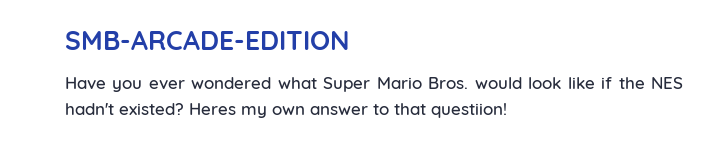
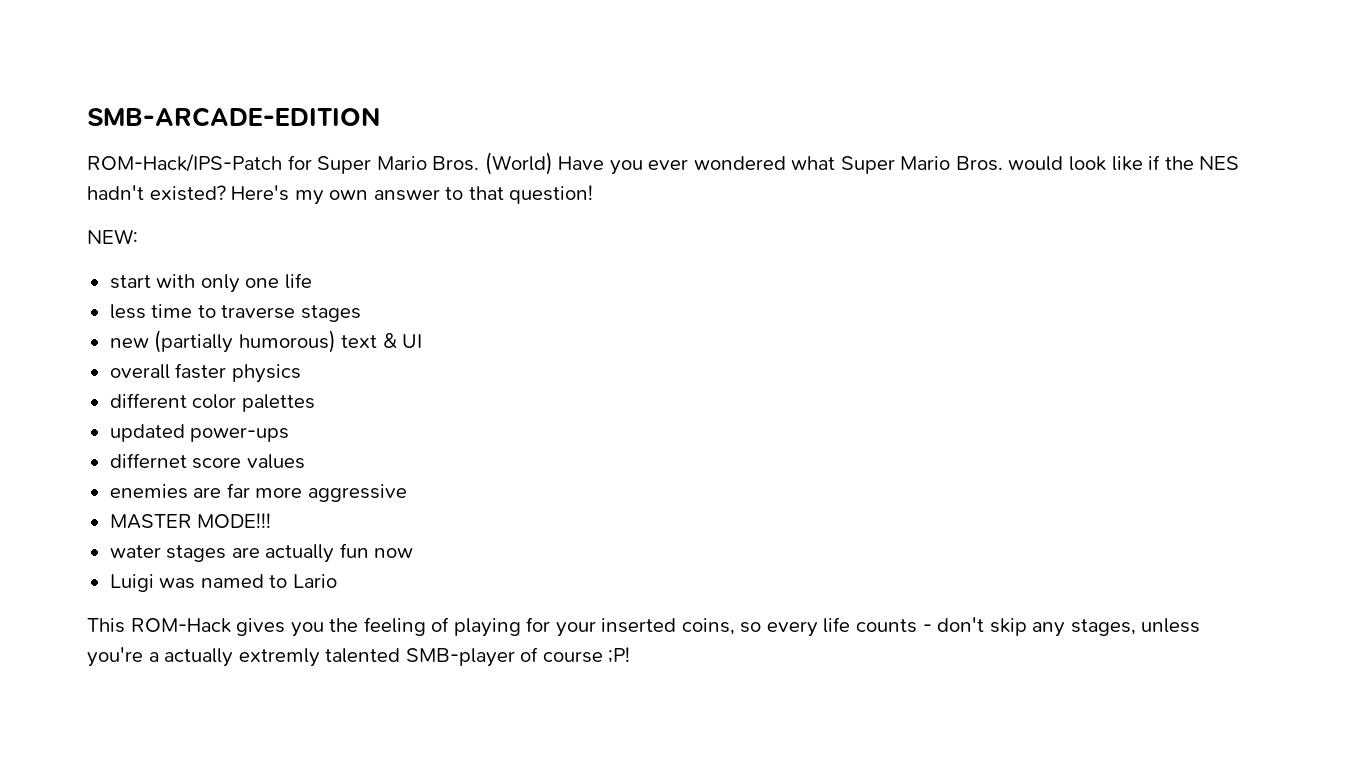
- Have you ever wondered what Super Mario Bros. would look like if the NES hadn't existed?
+ ROM-Hack/IPS-Patch for Super Mario Bros. (World) Have you ever wondered what Super Mario Bros. would look like if the NES hadn't existed?
- Heres my own answer to that questiion!
+ Here's my own answer to that question!
+ NEW:
+ start with only one life
+ less time to traverse stages
+ new (partially humorous) text & UI
+ overall faster physics
+ different color palettes
+ updated power-ups
+ differnet score values
+ enemies are far more aggressive
+ MASTER MODE!!!
+ water stages are actually fun now
+ Luigi was named to Lario
+ This ROM-Hack gives you the feeling of playing for your inserted coins, so every life counts - don't skip any stages, unless you're a actually extremly talented SMB-player of course ;P!

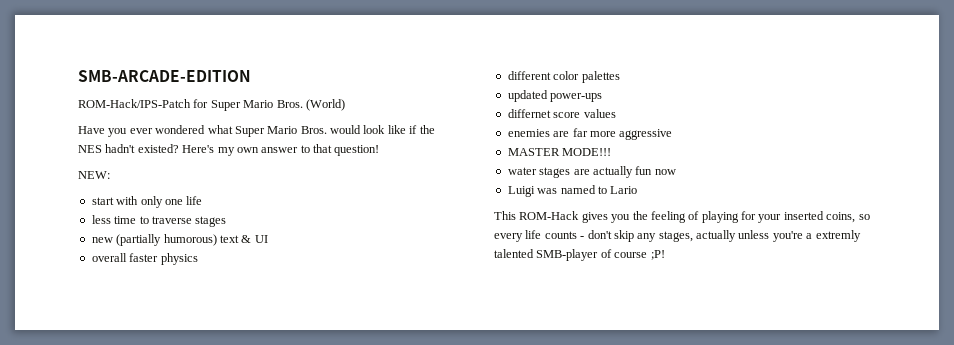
- (World) Have you ever wondered what Super Mario Bros. would look like if the NES hadn't existed?
+ (World)
+ Have you ever wondered what Super Mario Bros. would look like if the NES hadn't existed?
- This ROM-Hack gives you the feeling of playing for your inserted coins, so every life counts - don't skip any stages, unless you're a actually extremly talented SMB-player of course ;P!
+ This ROM-Hack gives you the feeling of playing for your inserted coins, so every life counts - don't skip any stages, actually unless you're a extremly talented SMB-player of course ;P!

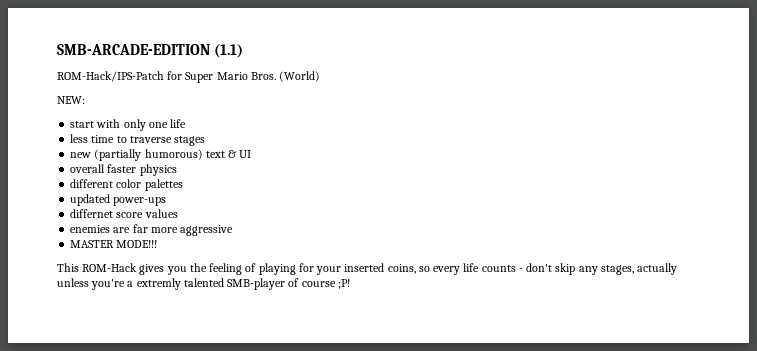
- SMB-ARCADE-EDITION
+ SMB-ARCADE-EDITION (1.1)
- Have you ever wondered what Super Mario Bros. would look like if the NES hadn't existed? Here's my own answer to that question!
- water stages are actually fun now
- Luigi was named to Lario

